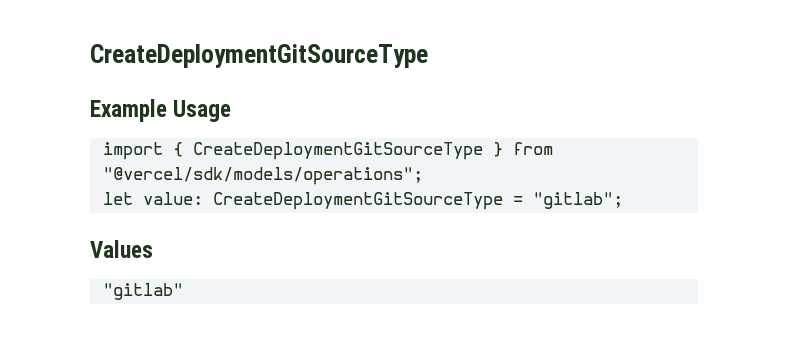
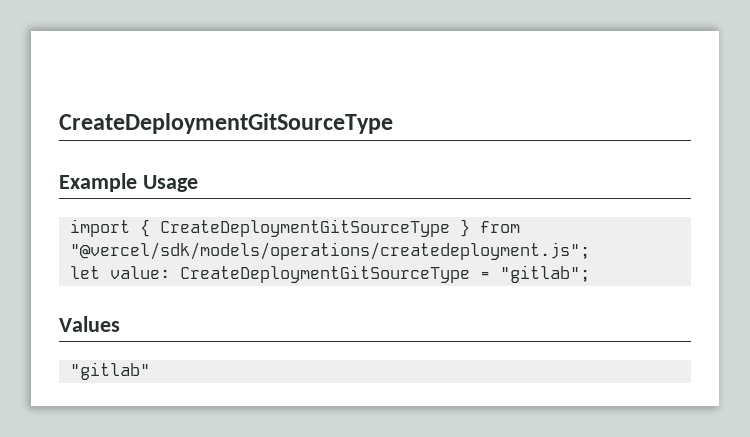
- import { CreateDeploymentGitSourceType } from "@vercel/sdk/models/operations";
+ import { CreateDeploymentGitSourceType } from "@vercel/sdk/models/operations/createdeployment.js";

